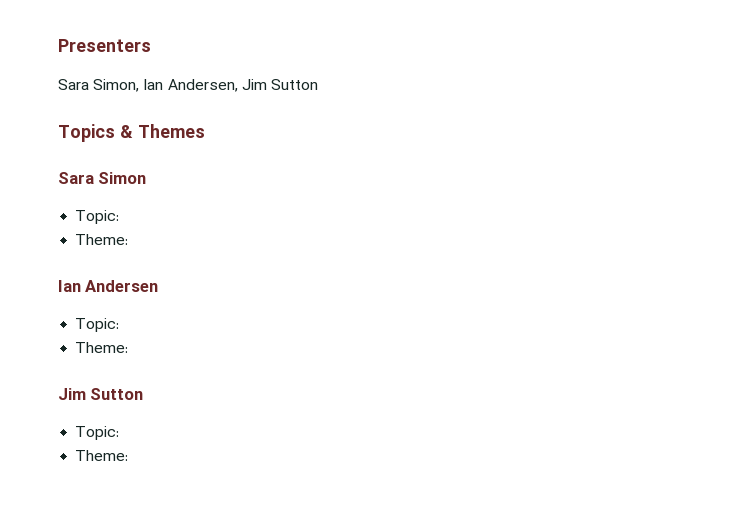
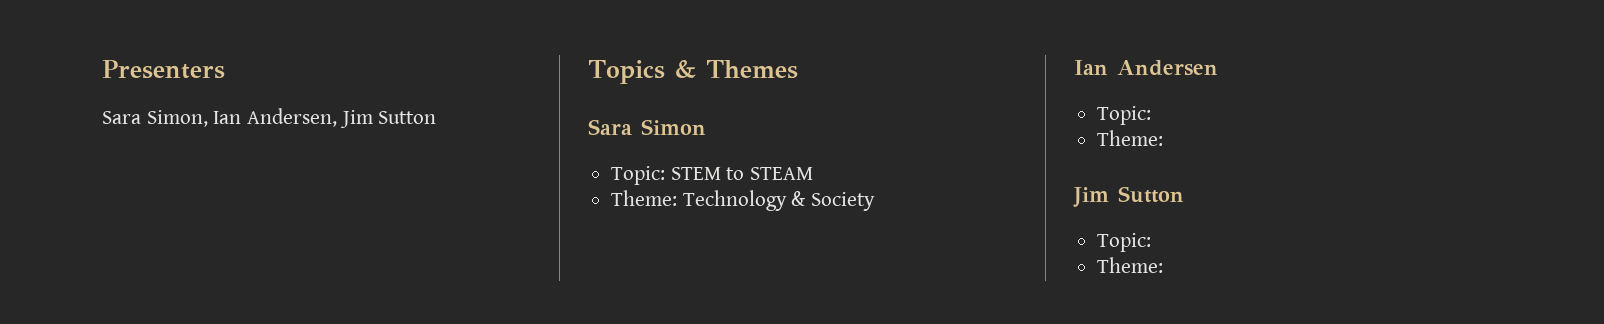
  Sara Simon
- Topic:
- Theme:
+ Topic: STEM to STEAM
+ Theme: Technology & Society

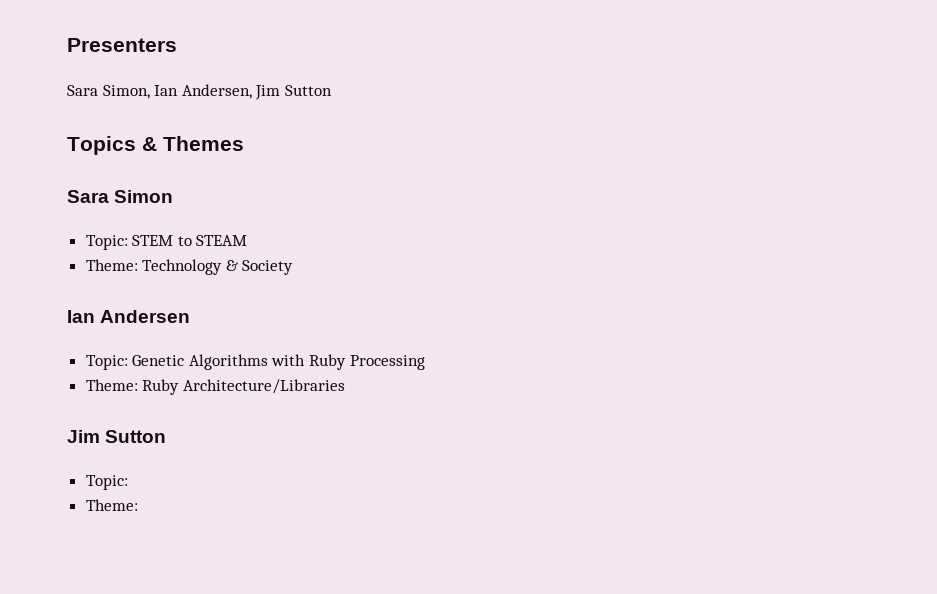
  Ian Andersen
- Topic:
- Theme:
+ Topic: Genetic Algorithms with Ruby Processing
+ Theme: Ruby Architecture/Libraries

